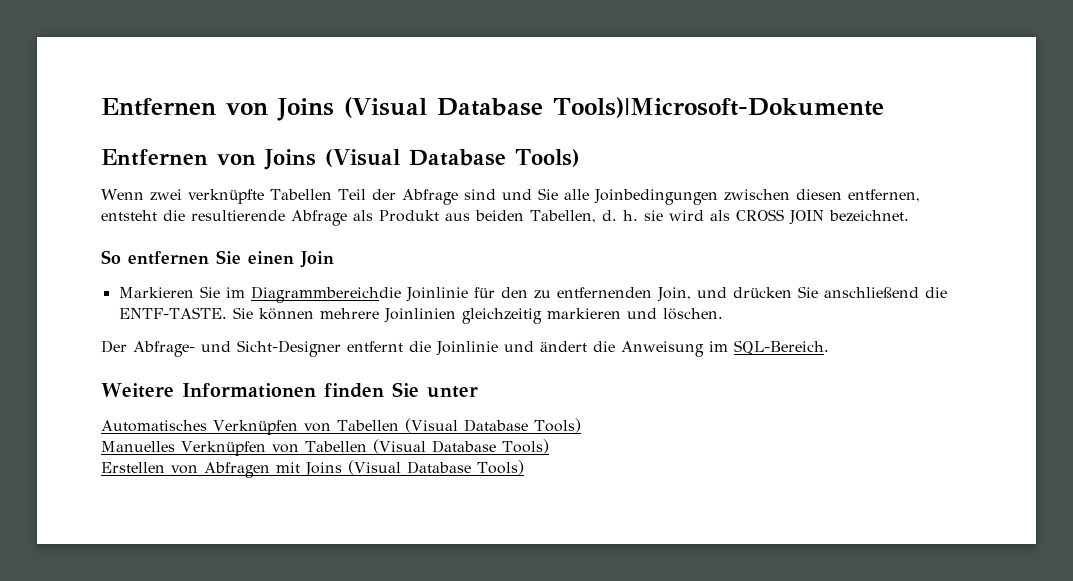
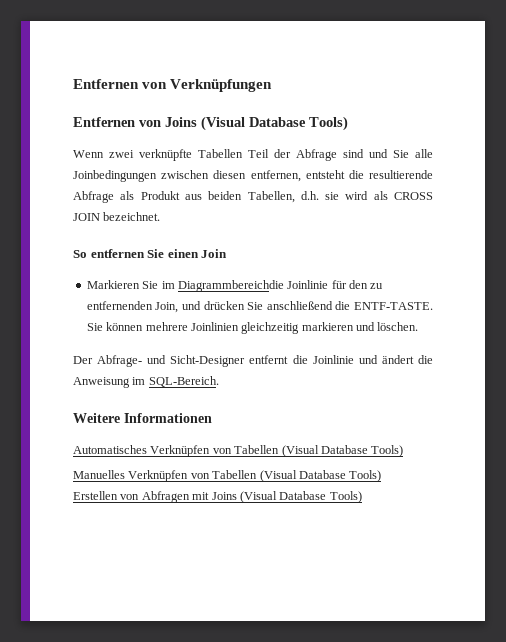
- Entfernen von Joins (Visual Database Tools)|Microsoft-Dokumente
+ Entfernen von Verknüpfungen
- Wenn zwei verknüpfte Tabellen Teil der Abfrage sind und Sie alle Joinbedingungen zwischen diesen entfernen, entsteht die resultierende Abfrage als Produkt aus beiden Tabellen, d. h. sie wird als CROSS JOIN bezeichnet.
+ Wenn zwei verknüpfte Tabellen Teil der Abfrage sind und Sie alle Joinbedingungen zwischen diesen entfernen, entsteht die resultierende Abfrage als Produkt aus beiden Tabellen, d.h. sie wird als CROSS JOIN bezeichnet.
- Weitere Informationen finden Sie unter
+ Weitere Informationen

